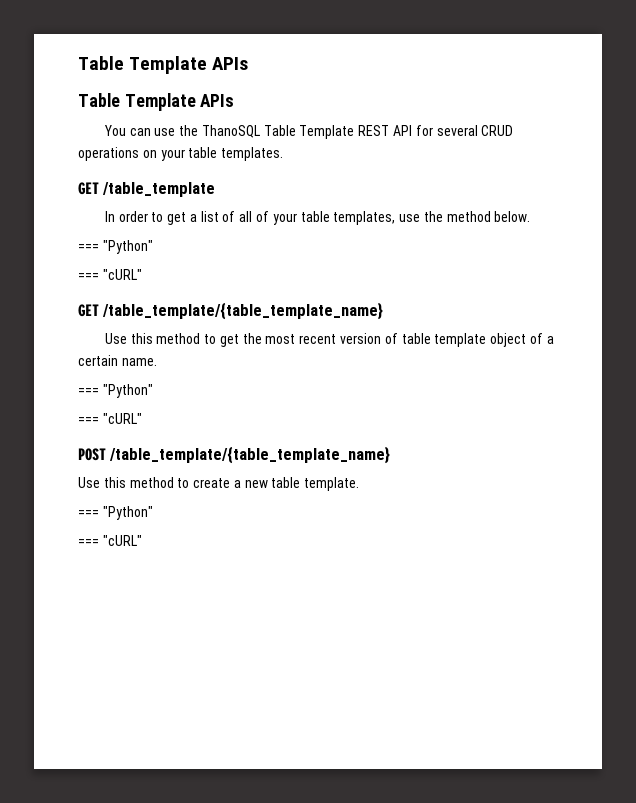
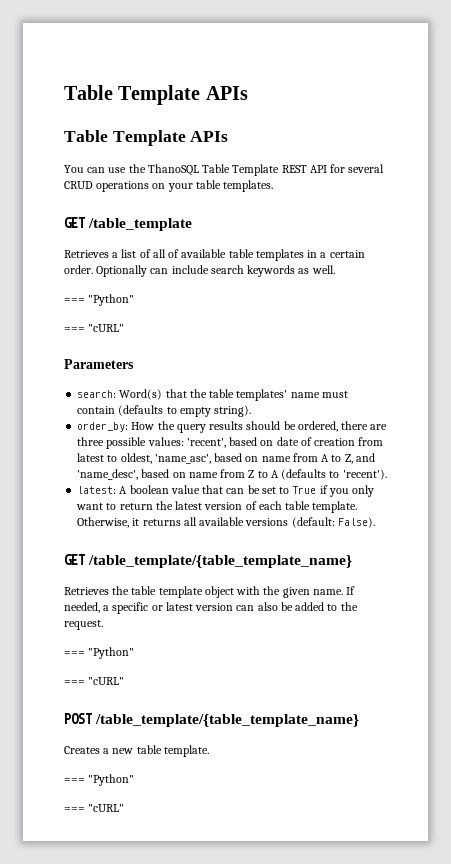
- In order to get a list of all of your table templates, use the method below.
+ Retrieves a list of all of available table templates in a certain order. Optionally can include search keywords as well.
  === "Python"
  === "cURL"
+ Parameters
+ search: Word(s) that the table templates' name must contain (defaults to empty string).
+ order_by: How the query results should be ordered, there are three possible values: 'recent', based on date of creation from latest to oldest, 'name_asc', based on name from A to Z, and 'name_desc', based on name from Z to A (defaults to 'recent').
+ latest: A boolean value that can be set to True if you only want to return the latest version of each table template. Otherwise, it returns all available versions (default: False).
  GET /table_template/{table_template_name}
- Use this method to get the most recent version of table template object of a certain name.
+ Retrieves the table template object with the given name. If needed, a specific or latest version can also be added to the request.
- Use this method to create a new table template.
+ Creates a new table template.

